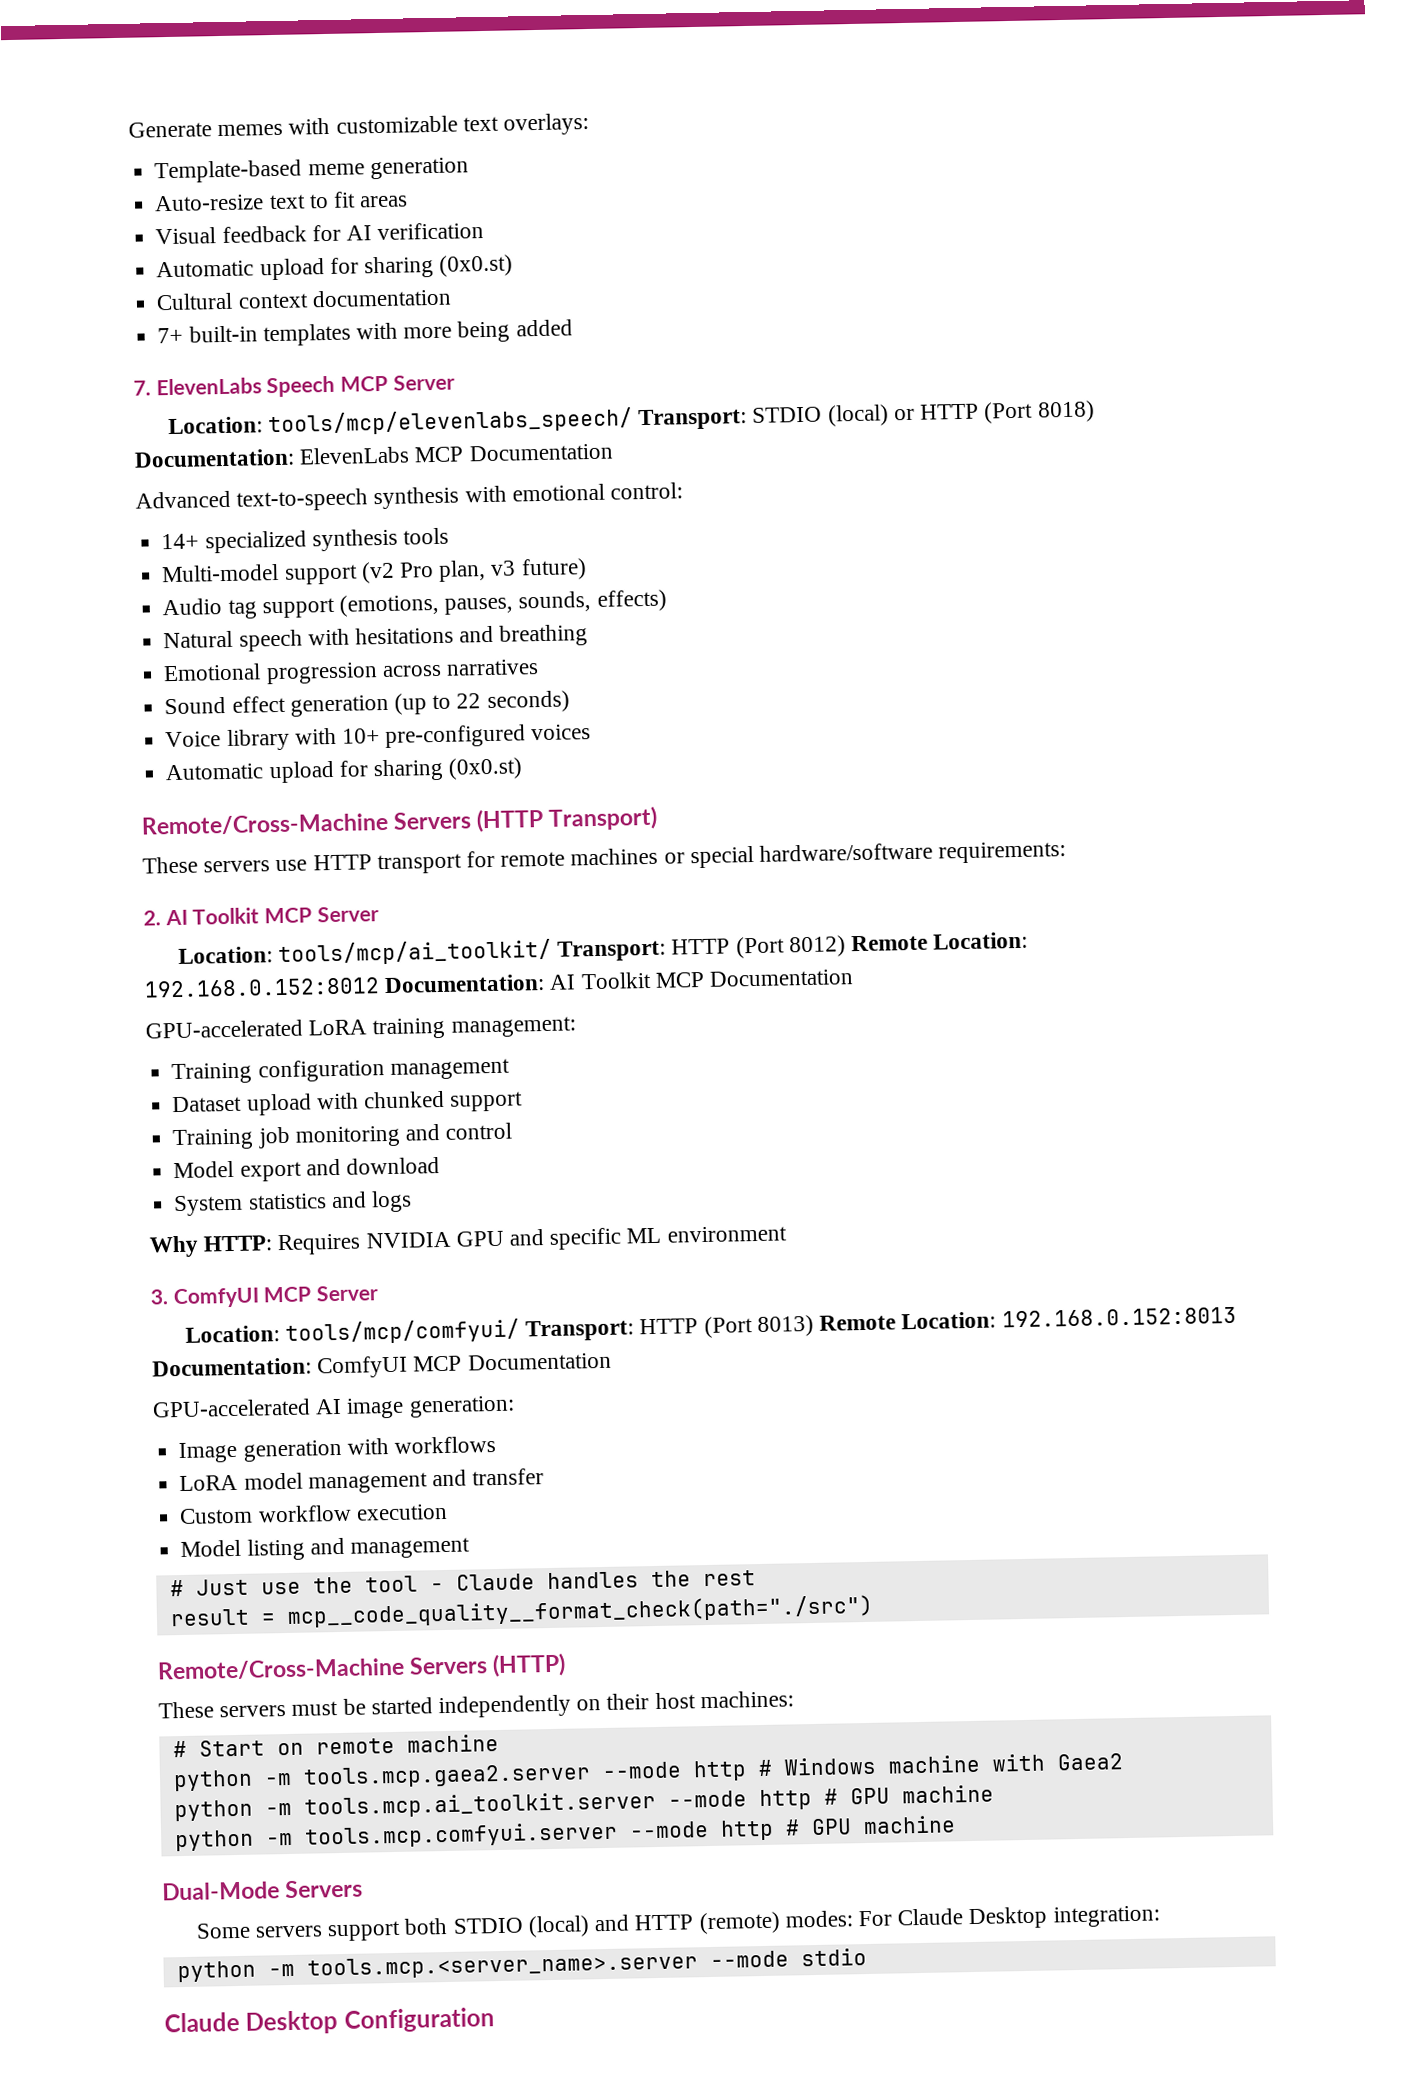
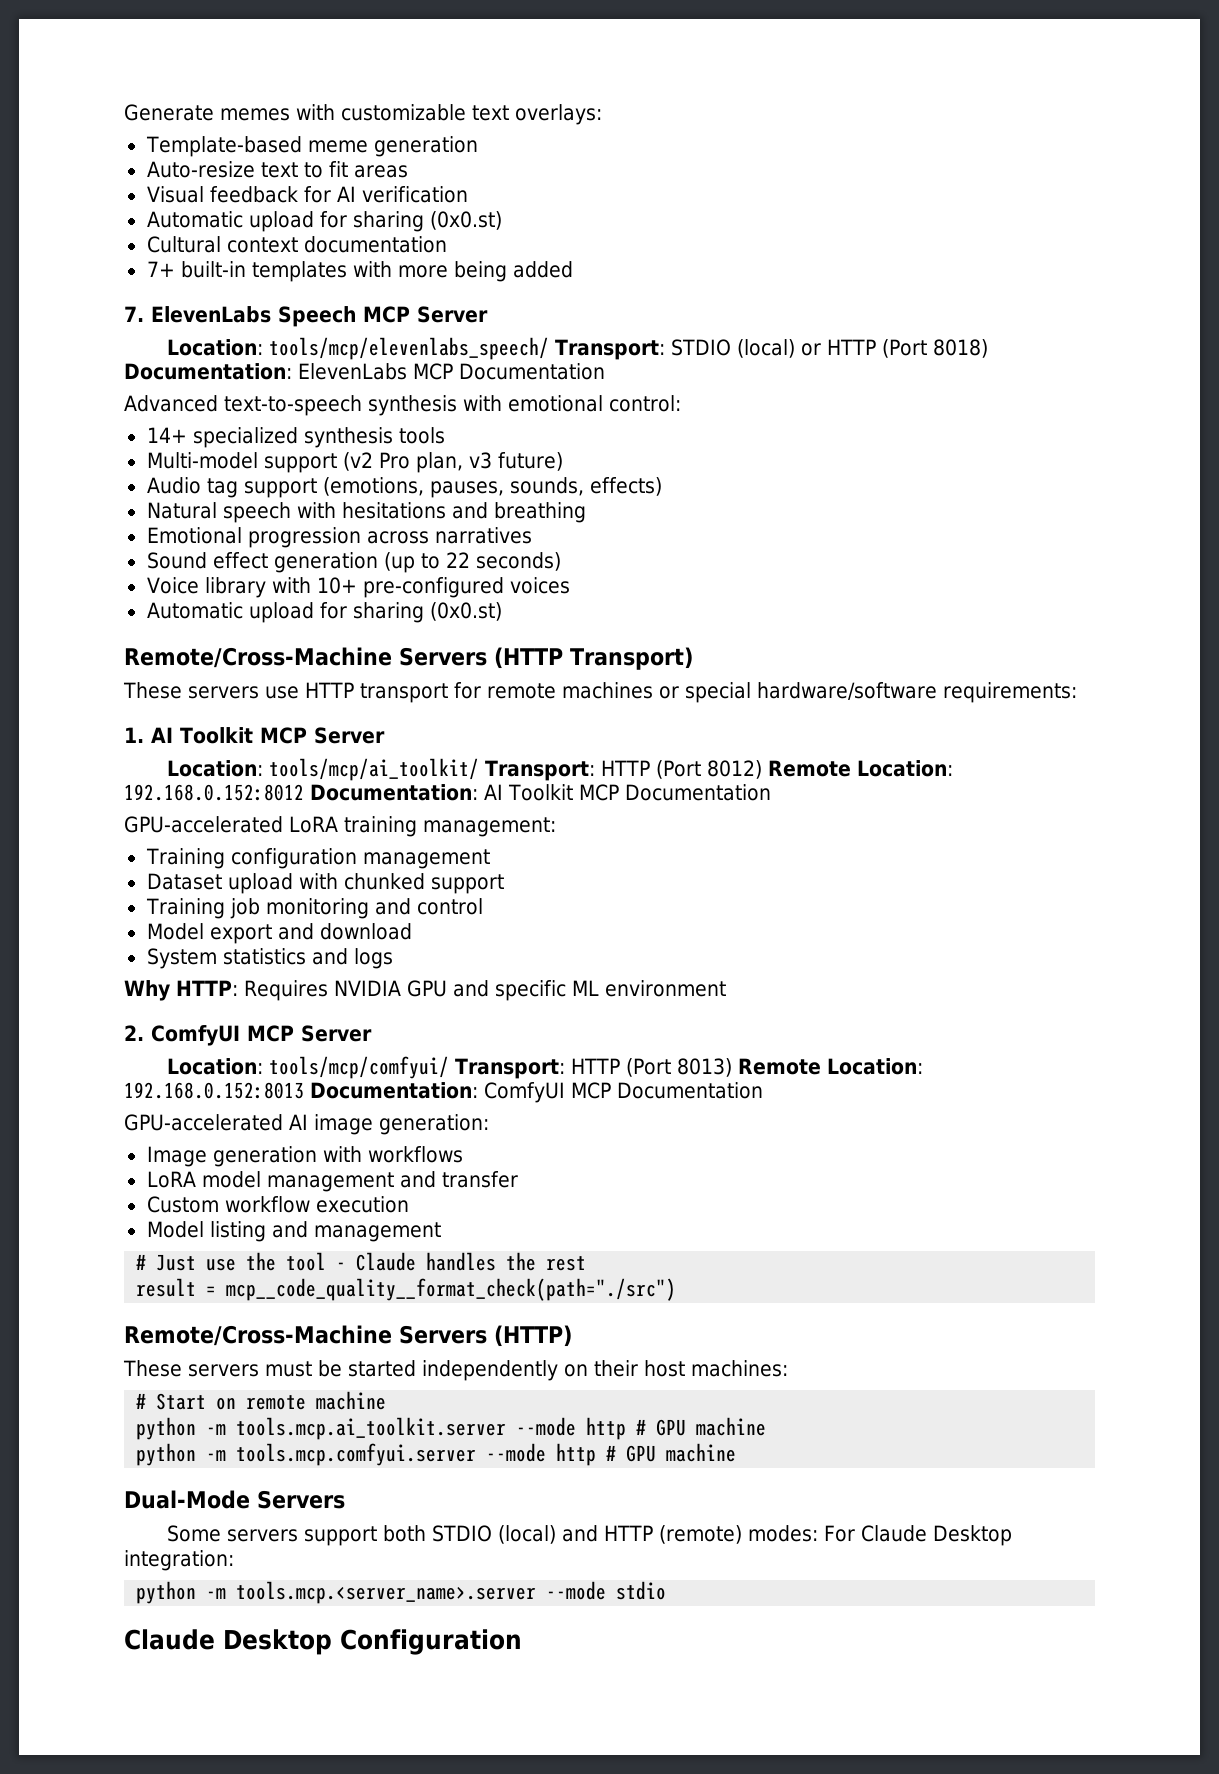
- 2. AI Toolkit MCP Server
+ 1. AI Toolkit MCP Server
- 3. ComfyUI MCP Server
+ 2. ComfyUI MCP Server
- python -m tools.mcp.gaea2.server --mode http # Windows machine with Gaea2

